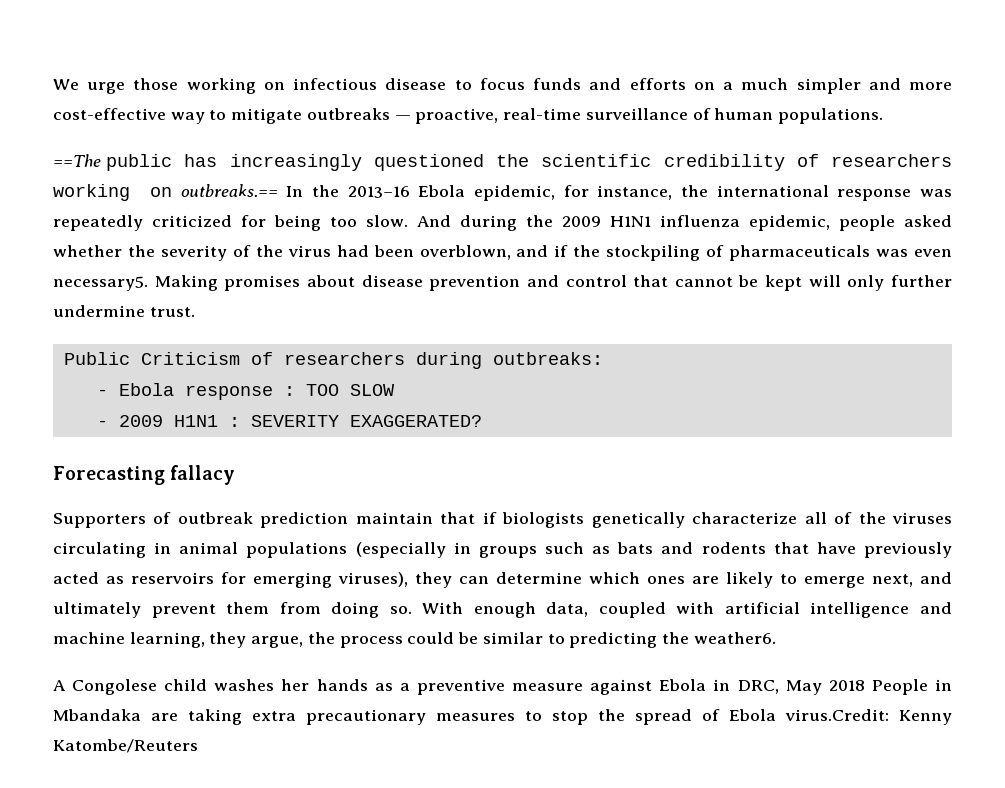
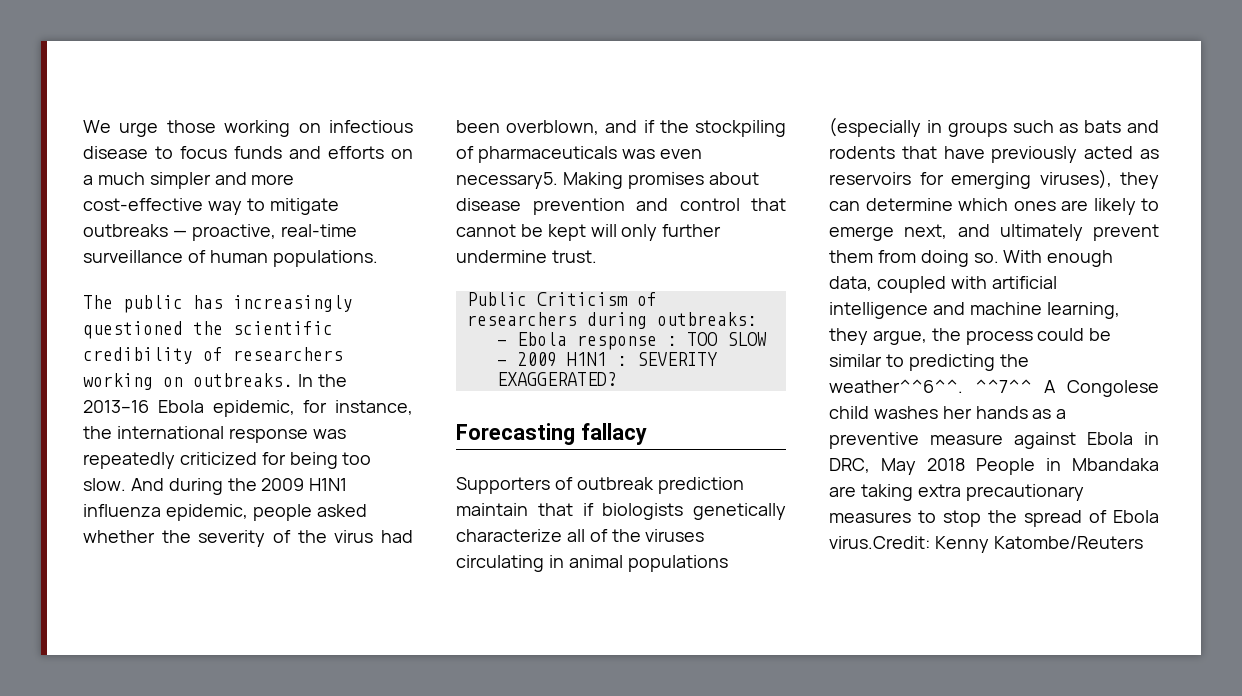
- ==The public has increasingly questioned the scientific credibility of researchers working on outbreaks.== In the 2013–16 Ebola epidemic, for instance, the international response was repeatedly criticized for being too slow.
+ The public has increasingly questioned the scientific credibility of researchers working on outbreaks. In the 2013–16 Ebola epidemic, for instance, the international response was repeatedly criticized for being too slow.
- With enough data, coupled with artificial intelligence and machine learning, they argue, the process could be similar to predicting the weather6.
- A Congolese child washes her hands as a preventive measure against Ebola in DRC, May 2018 People in Mbandaka are taking extra precautionary measures to stop the spread of Ebola virus.Credit: Kenny Katombe/Reuters
+ With enough data, coupled with artificial intelligence and machine learning, they argue, the process could be similar to predicting the weather^^6^^. ^^7^^ A Congolese child washes her hands as a preventive measure against Ebola in DRC, May 2018 People in Mbandaka are taking extra precautionary measures to stop the spread of Ebola virus.Credit: Kenny Katombe/Reuters

